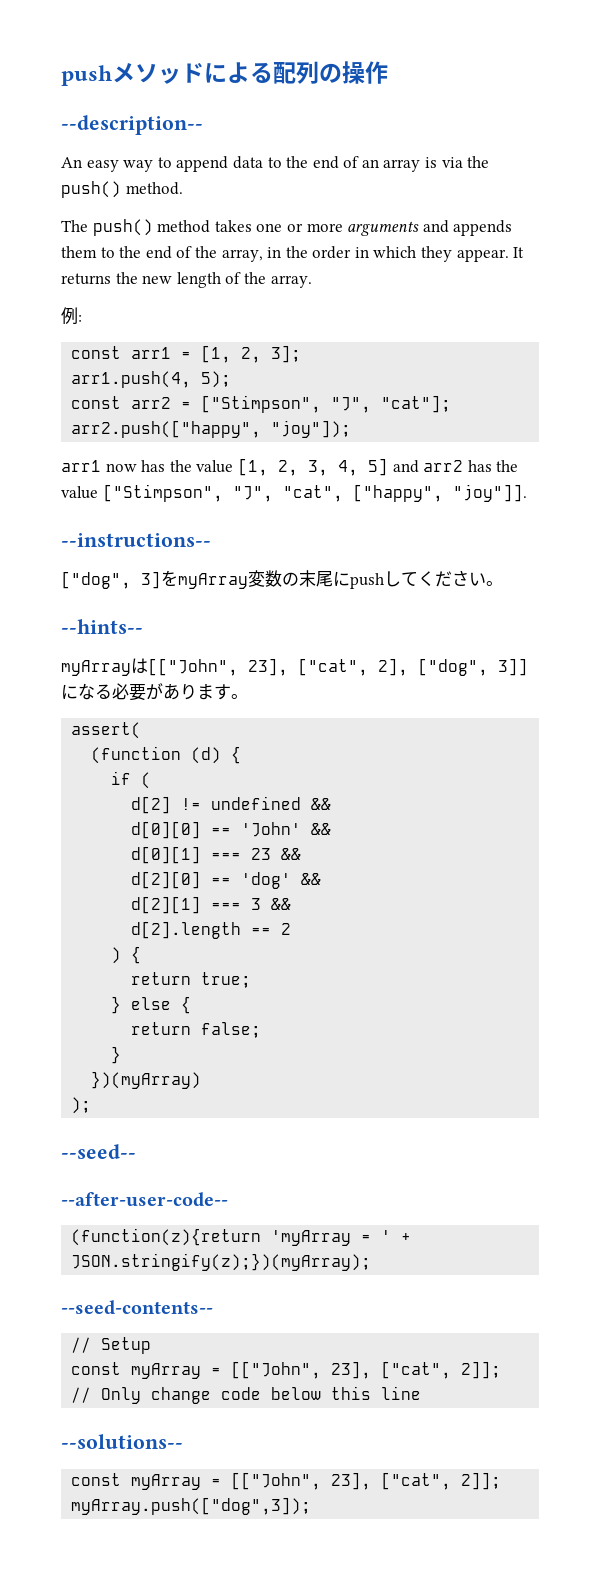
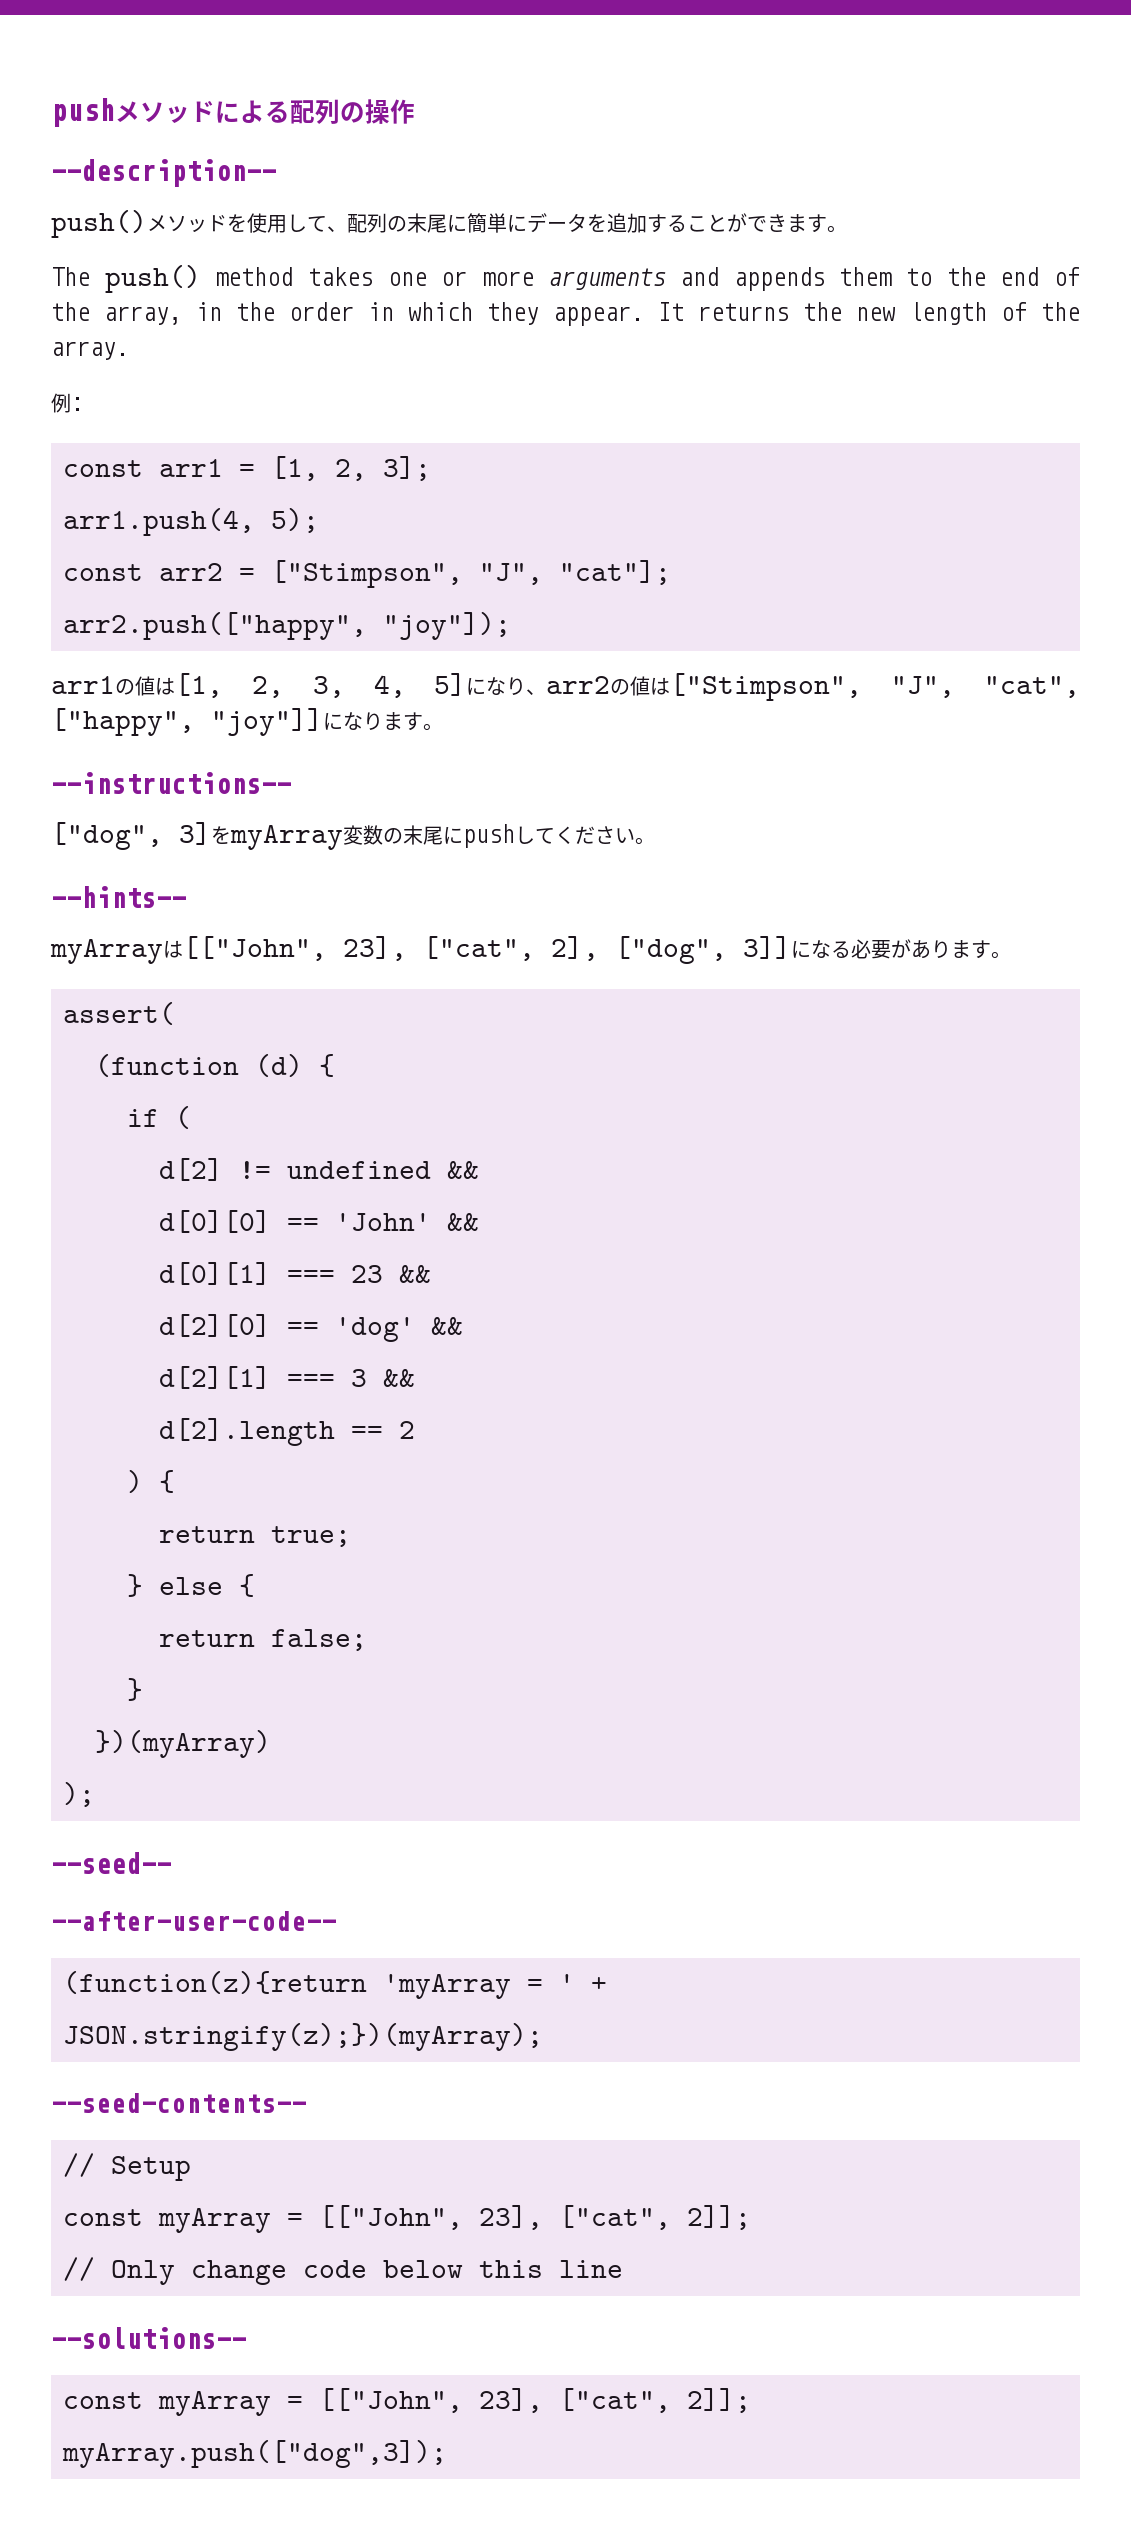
- An easy way to append data to the end of an array is via the push() method.
+ push()メソッドを使用して、配列の末尾に簡単にデータを追加することができます。
- arr1 now has the value [1, 2, 3, 4, 5] and arr2 has the value ["Stimpson", "J", "cat", ["happy", "joy"]].
+ arr1の値は[1, 2, 3, 4, 5]になり、arr2の値は["Stimpson", "J", "cat", ["happy", "joy"]]になります。

